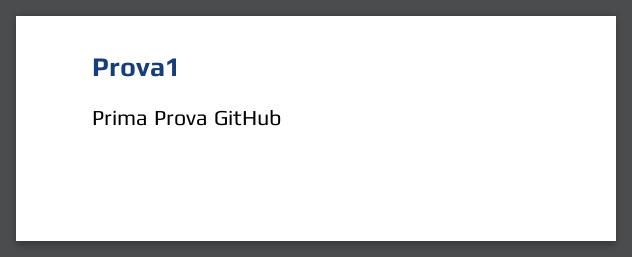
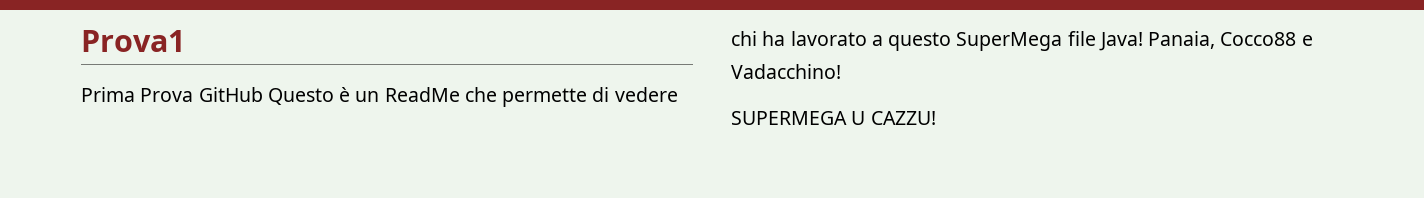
- Prima Prova GitHub
+ Prima Prova GitHub Questo è un ReadMe che permette di vedere chi ha lavorato a questo SuperMega file Java! Panaia, Cocco88 e Vadacchino!
+ SUPERMEGA U CAZZU!

